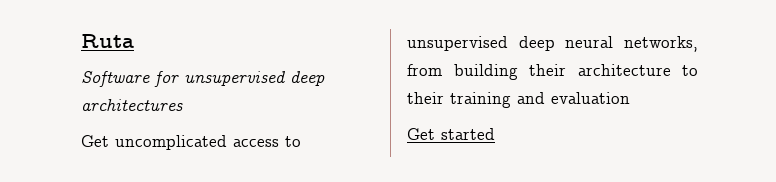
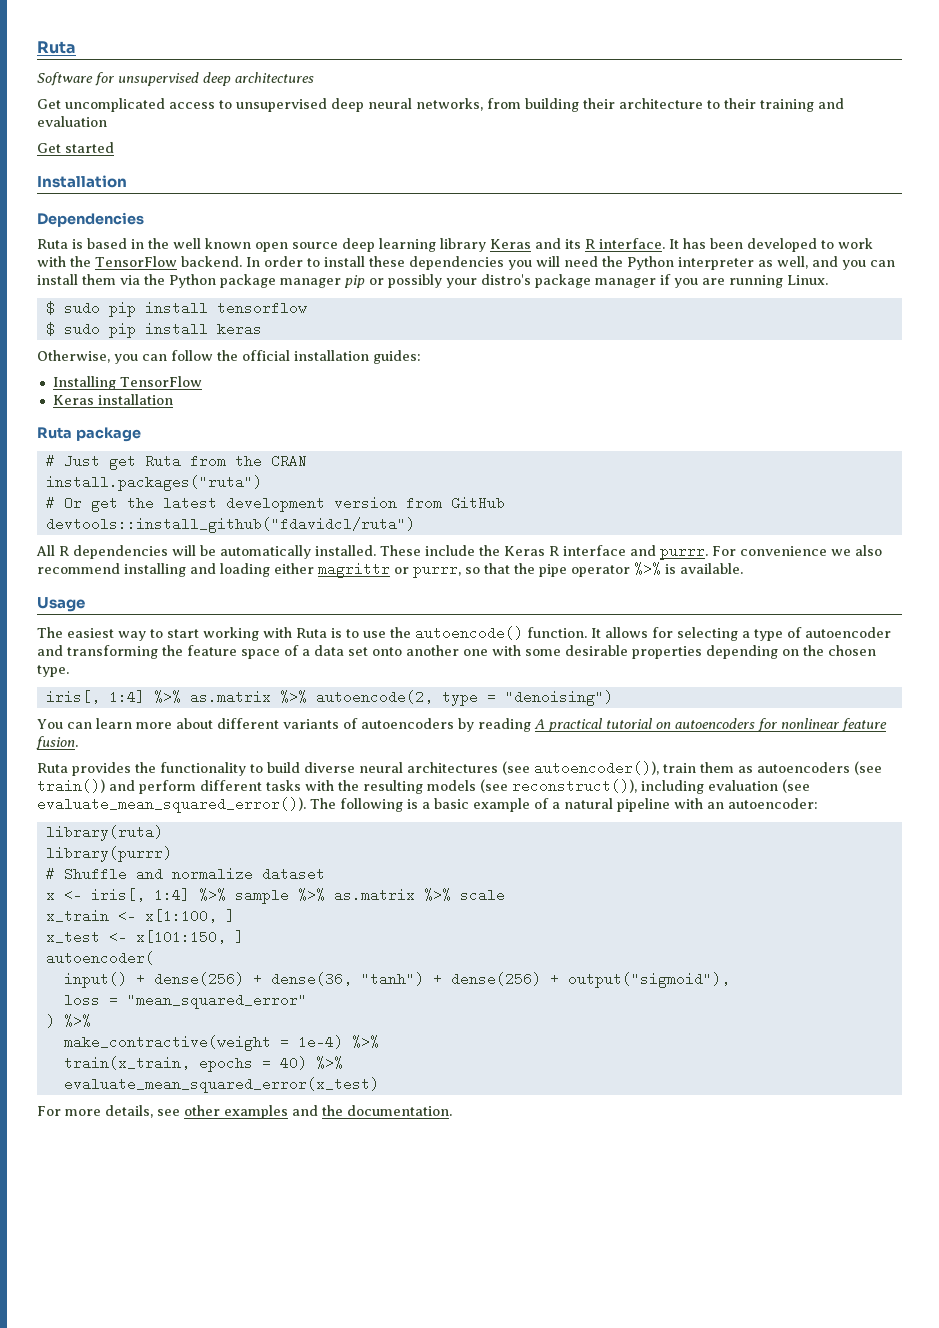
+ Installation
+ Dependencies
+ Ruta is based in the well known open source deep learning library Keras and its R interface. It has been developed to work with the TensorFlow backend. In order to install these dependencies you will need the Python interpreter as well, and you can install them via the Python package manager pip or possibly your distro's package manager if you are running Linux.
+ $ sudo pip install tensorflow
+ $ sudo pip install keras
+ Otherwise, you can follow the official installation guides:
+ Installing TensorFlow
+ Keras installation
+ Ruta package
+ # Just get Ruta from the CRAN
+ install.packages("ruta")
+ # Or get the latest development version from GitHub
+ devtools::install_github("fdavidcl/ruta")
+ All R dependencies will be automatically installed. These include the Keras R interface and purrr. For convenience we also recommend installing and loading either magrittr or purrr, so that the pipe operator %>% is available.
+ Usage
+ The easiest way to start working with Ruta is to use the autoencode() function. It allows for selecting a type of autoencoder and transforming the feature space of a data set onto another one with some desirable properties depending on the chosen type.
+ iris[, 1:4] %>% as.matrix %>% autoencode(2, type = "denoising")
+ You can learn more about different variants of autoencoders by reading A practical tutorial on autoencoders for nonlinear feature fusion.
+ Ruta provides the functionality to build diverse neural architectures (see autoencoder()), train them as autoencoders (see train()) and perform different tasks with the resulting models (see reconstruct()), including evaluation (see evaluate_mean_squared_error()). The following is a basic example of a natural pipeline with an autoencoder:
+ library(ruta)
+ library(purrr)
+ # Shuffle and normalize dataset
+ x <- iris[, 1:4] %>% sample %>% as.matrix %>% scale
+ x_train <- x[1:100, ]
+ x_test <- x[101:150, ]
+ autoencoder(
+ input() + dense(256) + dense(36, "tanh") + dense(256) + output("sigmoid"),
+ loss = "mean_squared_error"
+ ) %>%
+ make_contractive(weight = 1e-4) %>%
+ train(x_train, epochs = 40) %>%
+ evaluate_mean_squared_error(x_test)
+ For more details, see other examples and the documentation.

